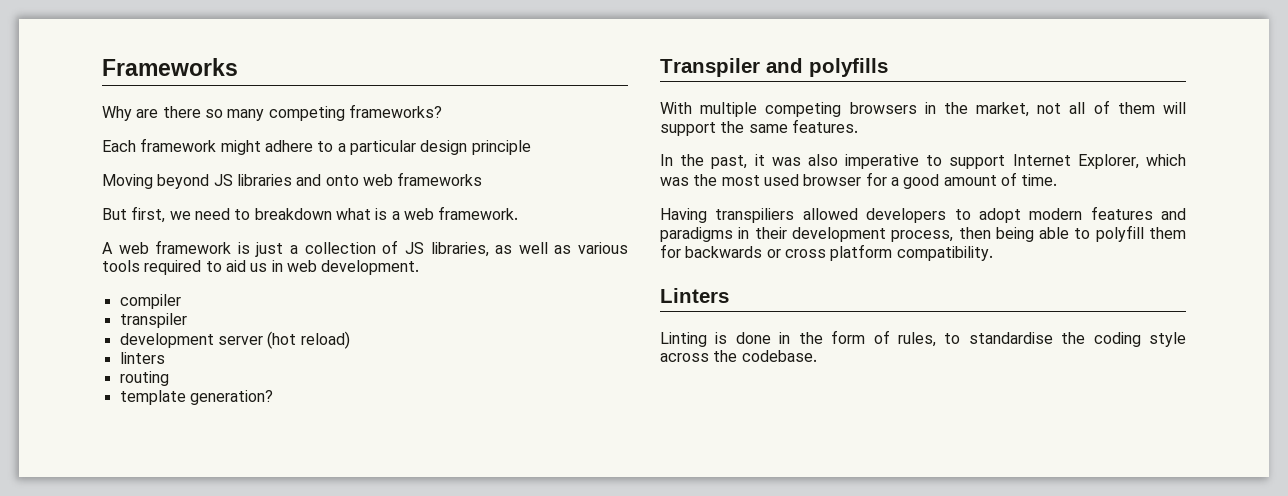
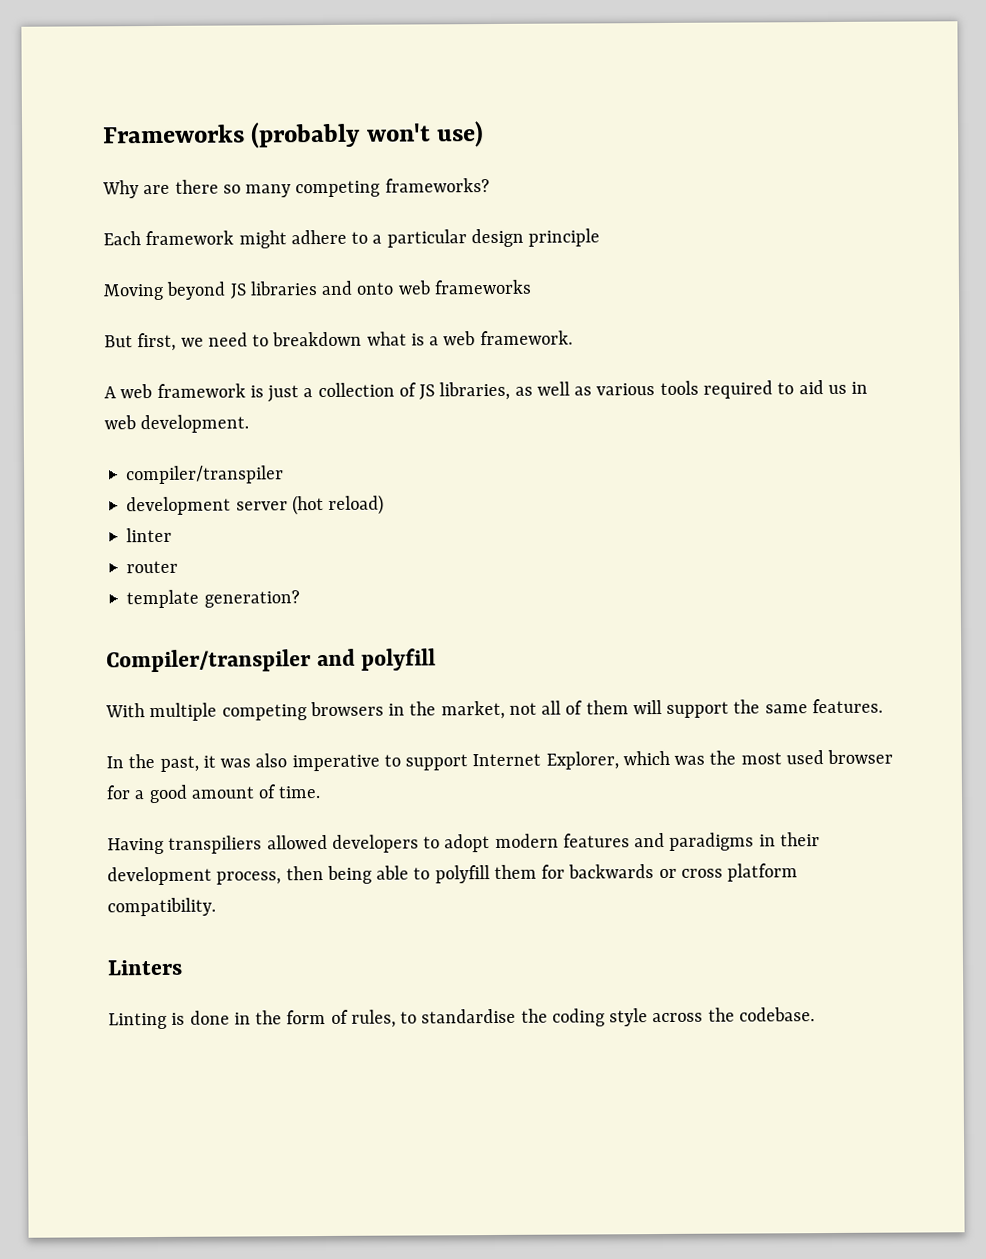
- Frameworks
+ Frameworks (probably won't use)
- compiler
- transpiler
+ compiler/transpiler
- linters
- routing
+ linter
+ router
- Transpiler and polyfills
+ Compiler/transpiler and polyfill

